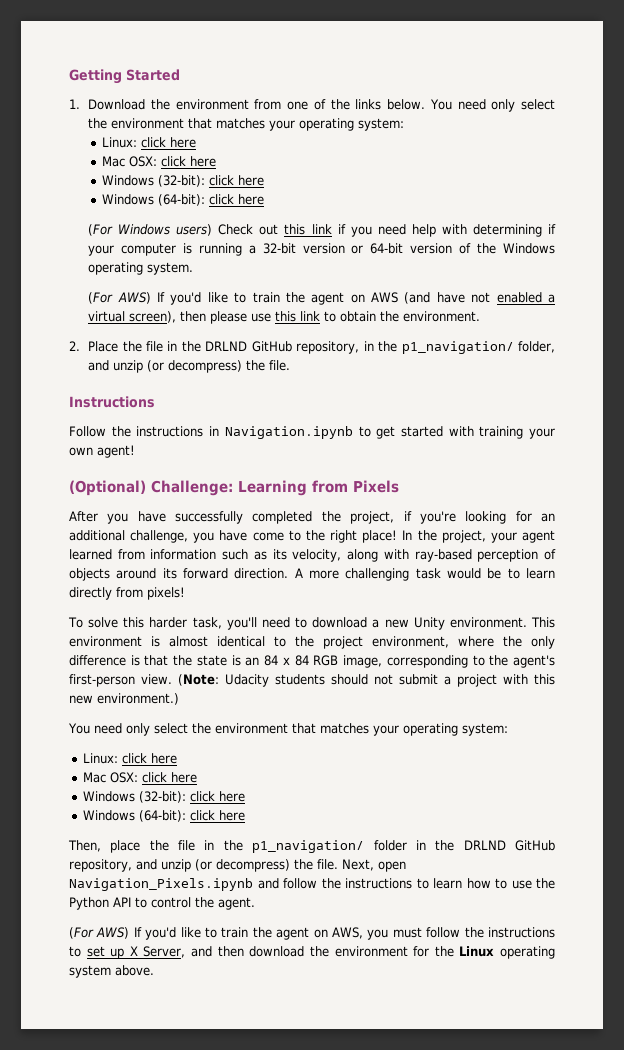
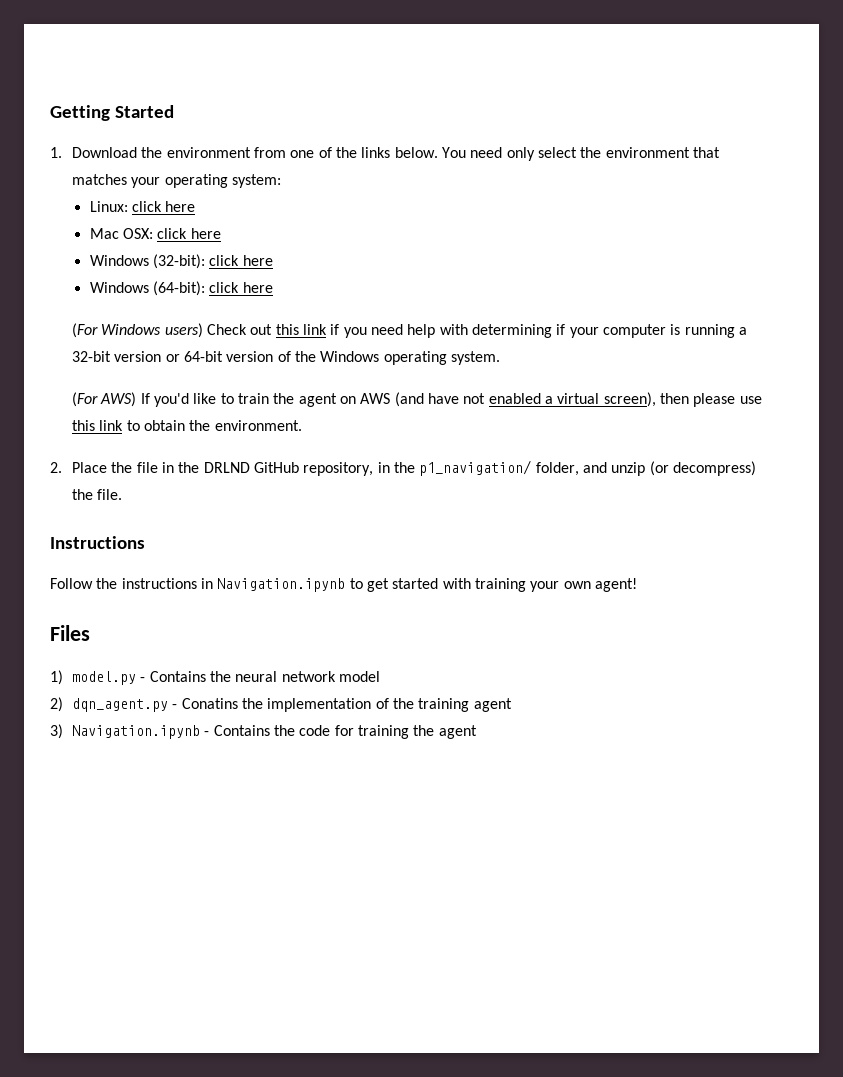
- (Optional) Challenge: Learning from Pixels
- After you have successfully completed the project, if you're looking for an additional challenge, you have come to the right place! In the project, your agent learned from information such as its velocity, along with ray-based perception of objects around its forward direction. A more challenging task would be to learn directly from pixels!
- To solve this harder task, you'll need to download a new Unity environment. This environment is almost identical to the project environment, where the only difference is that the state is an 84 x 84 RGB image, corresponding to the agent's first-person view. (Note: Udacity students should not submit a project with this new environment.)
- You need only select the environment that matches your operating system:
- Linux: click here
- Mac OSX: click here
- Windows (32-bit): click here
- Windows (64-bit): click here
- Then, place the file in the p1_navigation/ folder in the DRLND GitHub repository, and unzip (or decompress) the file. Next, open Navigation_Pixels.ipynb and follow the instructions to learn how to use the Python API to control the agent.
- (For AWS) If you'd like to train the agent on AWS, you must follow the instructions to set up X Server, and then download the environment for the Linux operating system above.
+ Files
+ 1) model.py - Contains the neural network model
+ 2) dqn_agent.py - Conatins the implementation of the training agent
+ 3) Navigation.ipynb - Contains the code for training the agent

